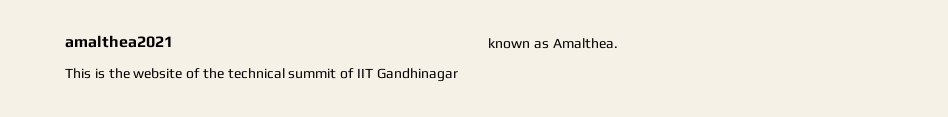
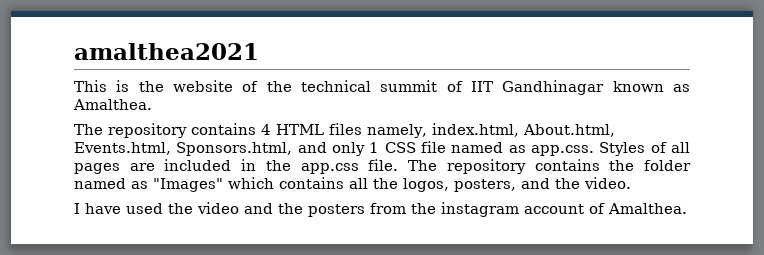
+ The repository contains 4 HTML files namely, index.html, About.html, Events.html, Sponsors.html, and only 1 CSS file named as app.css. Styles of all pages are included in the app.css file. The repository contains the folder named as "Images" which contains all the logos, posters, and the video.
+ I have used the video and the posters from the instagram account of Amalthea.

